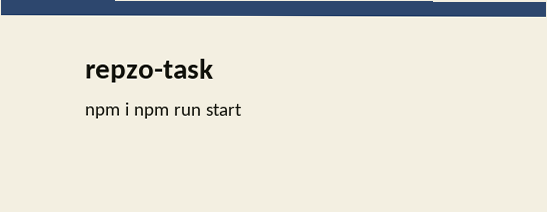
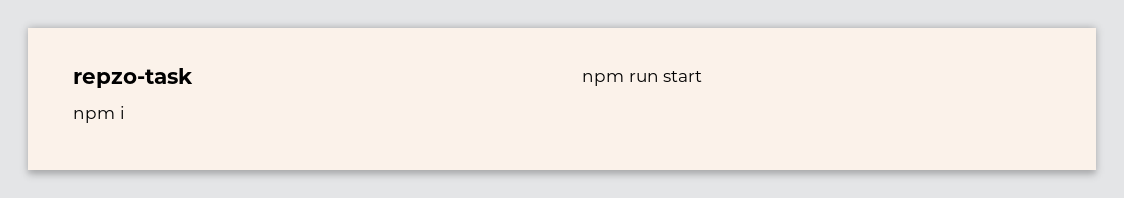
- npm i npm run start
+ npm i
+ npm run start

